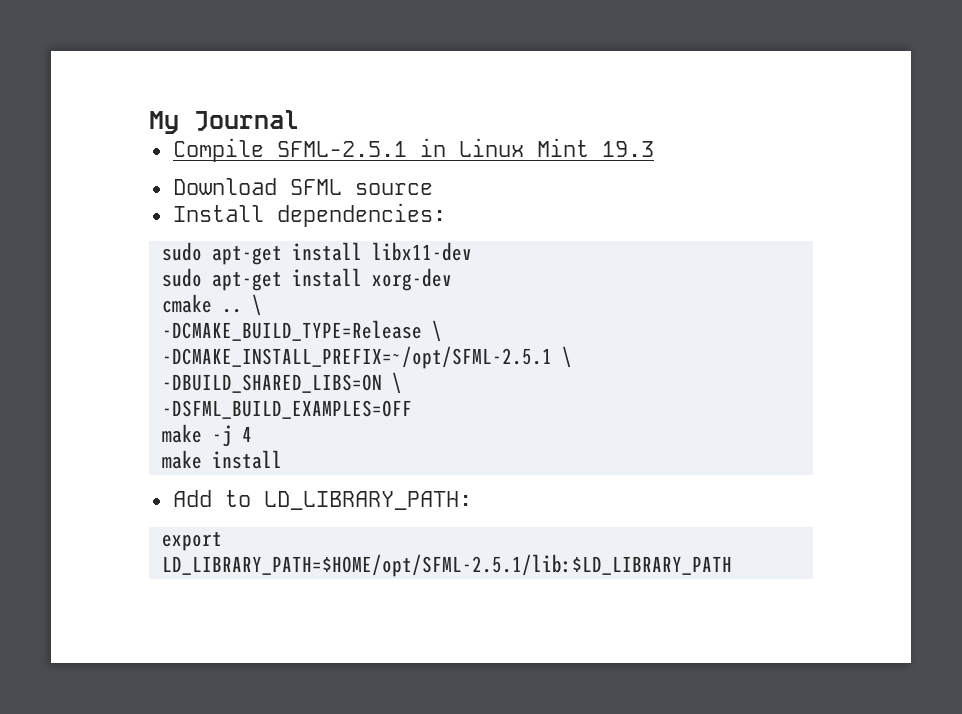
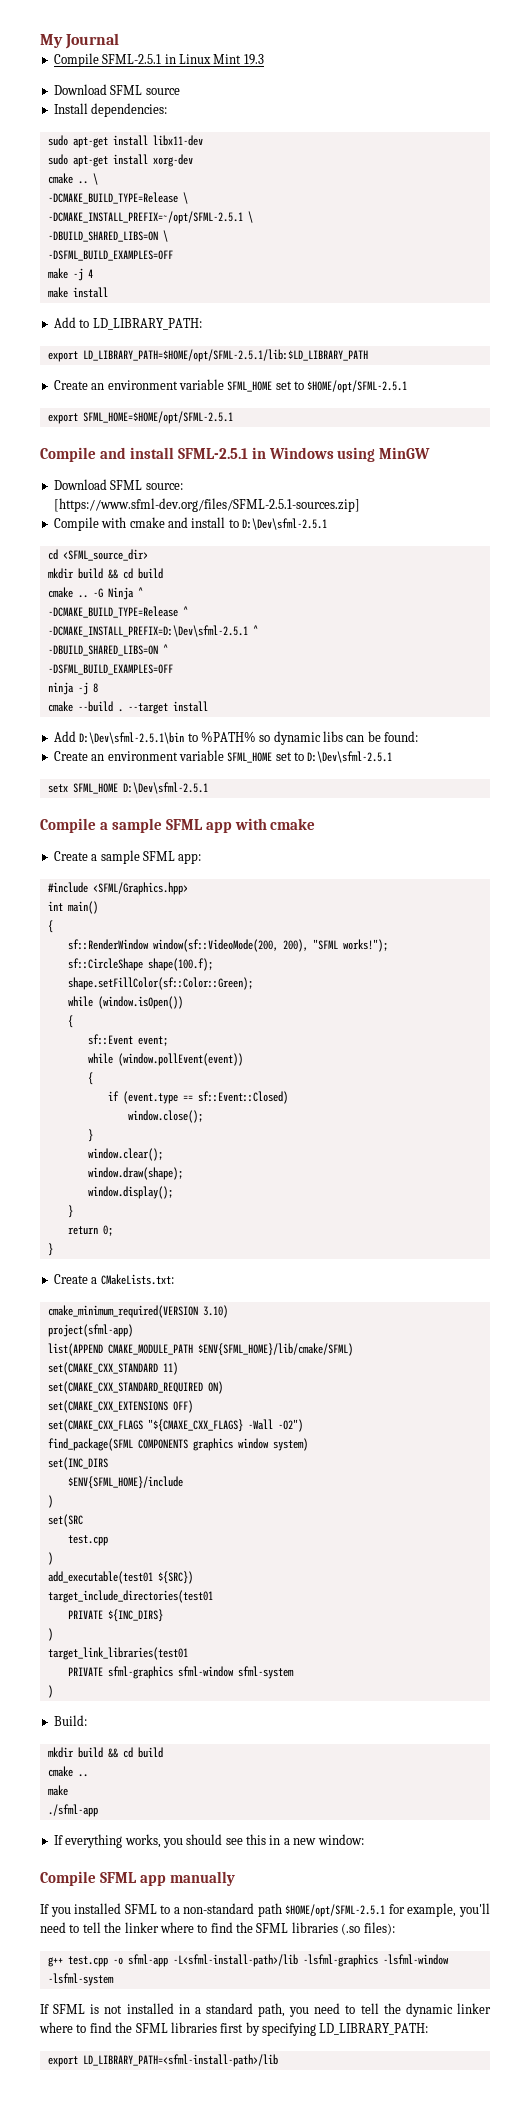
+ Create an environment variable SFML_HOME set to $HOME/opt/SFML-2.5.1
+ export SFML_HOME=$HOME/opt/SFML-2.5.1
+ Compile and install SFML-2.5.1 in Windows using MinGW
+ Download SFML source: [https://www.sfml-dev.org/files/SFML-2.5.1-sources.zip]
+ Compile with cmake and install to D:\Dev\sfml-2.5.1
+ cd <SFML_source_dir>
+ mkdir build && cd build
+ cmake .. -G Ninja ^
+ -DCMAKE_BUILD_TYPE=Release ^
+ -DCMAKE_INSTALL_PREFIX=D:\Dev\sfml-2.5.1 ^
+ -DBUILD_SHARED_LIBS=ON ^
+ -DSFML_BUILD_EXAMPLES=OFF
+ ninja -j 8
+ cmake --build . --target install
+ Add D:\Dev\sfml-2.5.1\bin to %PATH% so dynamic libs can be found:
+ Create an environment variable SFML_HOME set to D:\Dev\sfml-2.5.1
+ setx SFML_HOME D:\Dev\sfml-2.5.1
+ Compile a sample SFML app with cmake
+ Create a sample SFML app:
+ #include <SFML/Graphics.hpp>
+ int main()
+ {
+ sf::RenderWindow window(sf::VideoMode(200, 200), "SFML works!");
+ sf::CircleShape shape(100.f);
+ shape.setFillColor(sf::Color::Green);
+ while (window.isOpen())
+ {
+ sf::Event event;
+ while (window.pollEvent(event))
+ {
+ if (event.type == sf::Event::Closed)
+ window.close();
+ }
+ window.clear();
+ window.draw(shape);
+ window.display();
+ }
+ return 0;
+ }
+ Create a CMakeLists.txt:
+ cmake_minimum_required(VERSION 3.10)
+ project(sfml-app)
+ list(APPEND CMAKE_MODULE_PATH $ENV{SFML_HOME}/lib/cmake/SFML)
+ set(CMAKE_CXX_STANDARD 11)
+ set(CMAKE_CXX_STANDARD_REQUIRED ON)
+ set(CMAKE_CXX_EXTENSIONS OFF)
+ set(CMAKE_CXX_FLAGS "${CMAXE_CXX_FLAGS} -Wall -O2")
+ find_package(SFML COMPONENTS graphics window system)
+ set(INC_DIRS
+ $ENV{SFML_HOME}/include
+ )
+ set(SRC
+ test.cpp
+ )
+ add_executable(test01 ${SRC})
+ target_include_directories(test01
+ PRIVATE ${INC_DIRS}
+ )
+ target_link_libraries(test01
+ PRIVATE sfml-graphics sfml-window sfml-system
+ )
+ Build:
+ mkdir build && cd build
+ cmake ..
+ make
+ ./sfml-app
+ If everything works, you should see this in a new window:
+ Compile SFML app manually
+ If you installed SFML to a non-standard path $HOME/opt/SFML-2.5.1 for example, you'll need to tell the linker where to find the SFML libraries (.so files):
+ g++ test.cpp -o sfml-app -L<sfml-install-path>/lib -lsfml-graphics -lsfml-window -lsfml-system
+ If SFML is not installed in a standard path, you need to tell the dynamic linker where to find the SFML libraries first by specifying LD_LIBRARY_PATH:
+ export LD_LIBRARY_PATH=<sfml-install-path>/lib

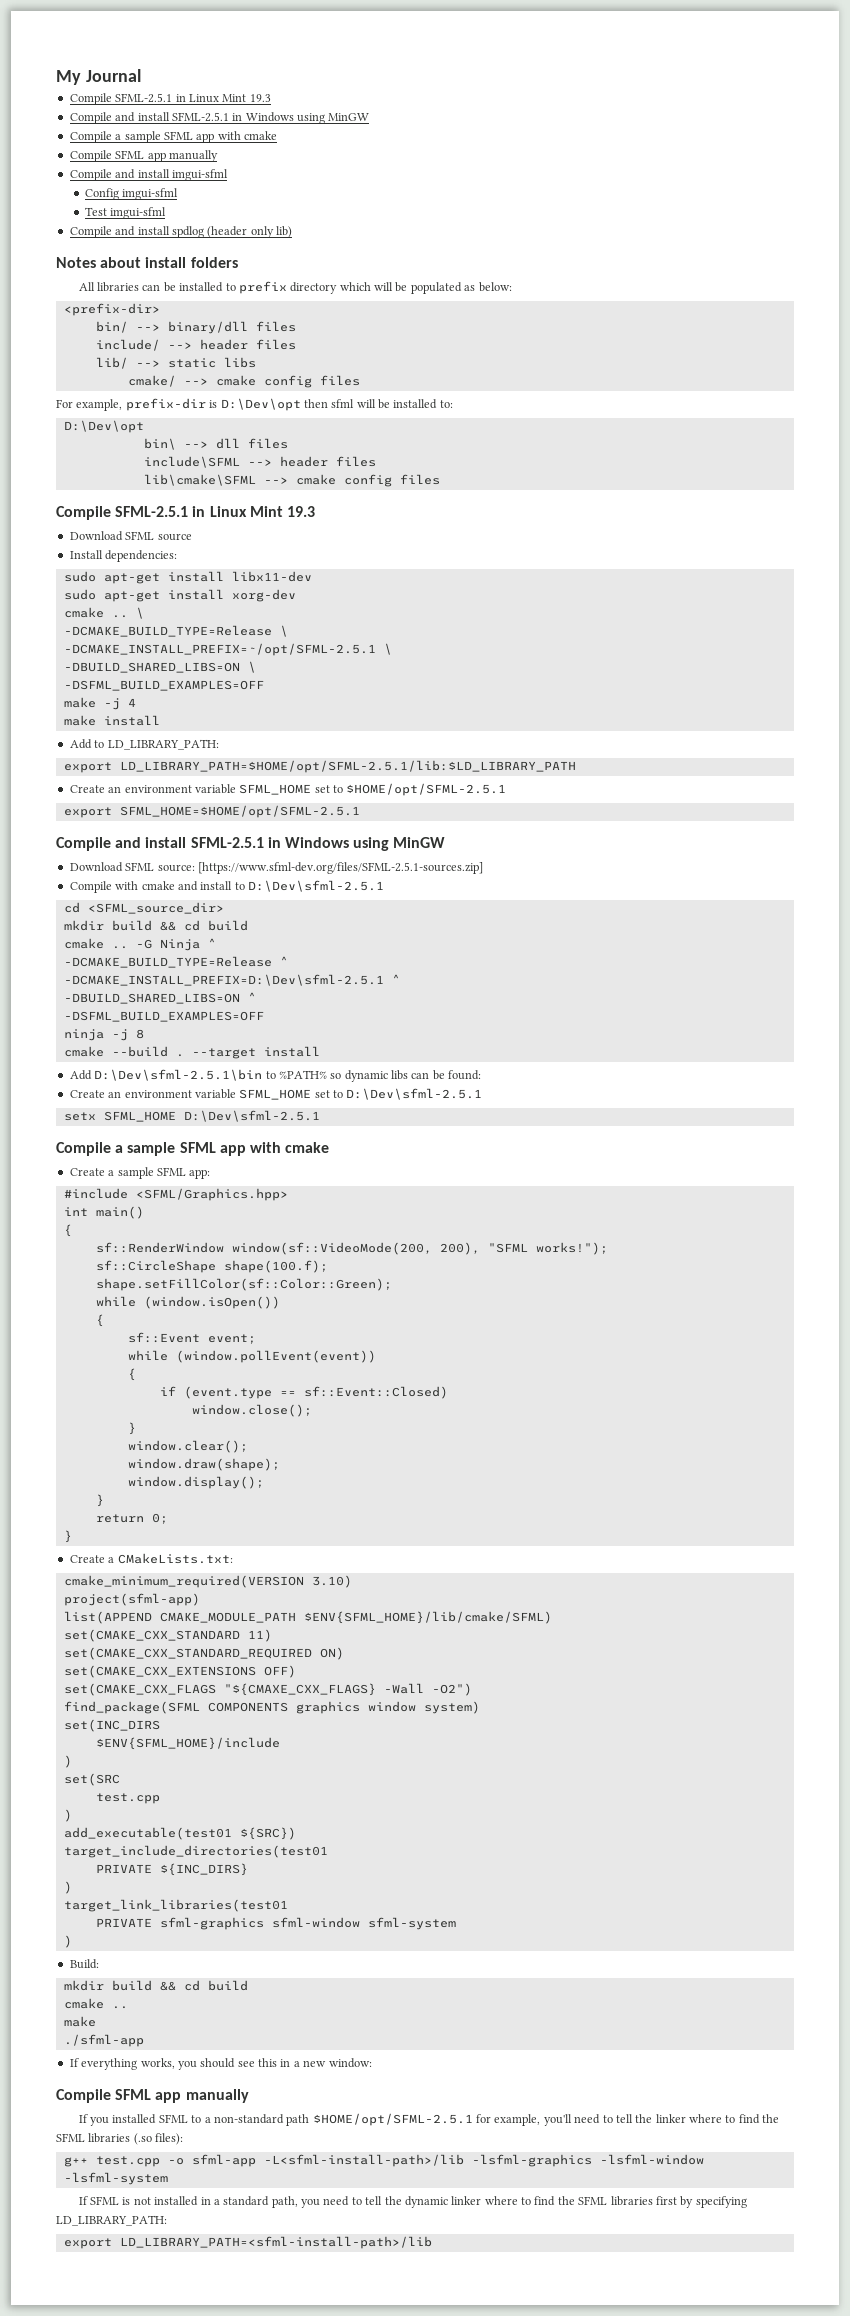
  My Journal
+ Compile SFML-2.5.1 in Linux Mint 19.3
+ Compile and install SFML-2.5.1 in Windows using MinGW
+ Compile a sample SFML app with cmake
+ Compile SFML app manually
+ Compile and install imgui-sfml
+ Config imgui-sfml
+ Test imgui-sfml
+ Compile and install spdlog (header only lib)
+ Notes about install folders
+ All libraries can be installed to prefix directory which will be populated as below:
+ <prefix-dir>
+ bin/ --> binary/dll files
+ include/ --> header files
+ lib/ --> static libs
+ cmake/ --> cmake config files
+ For example, prefix-dir is D:\Dev\opt then sfml will be installed to:
+ D:\Dev\opt
+ bin\ --> dll files
+ include\SFML --> header files
+ lib\cmake\SFML --> cmake config files

